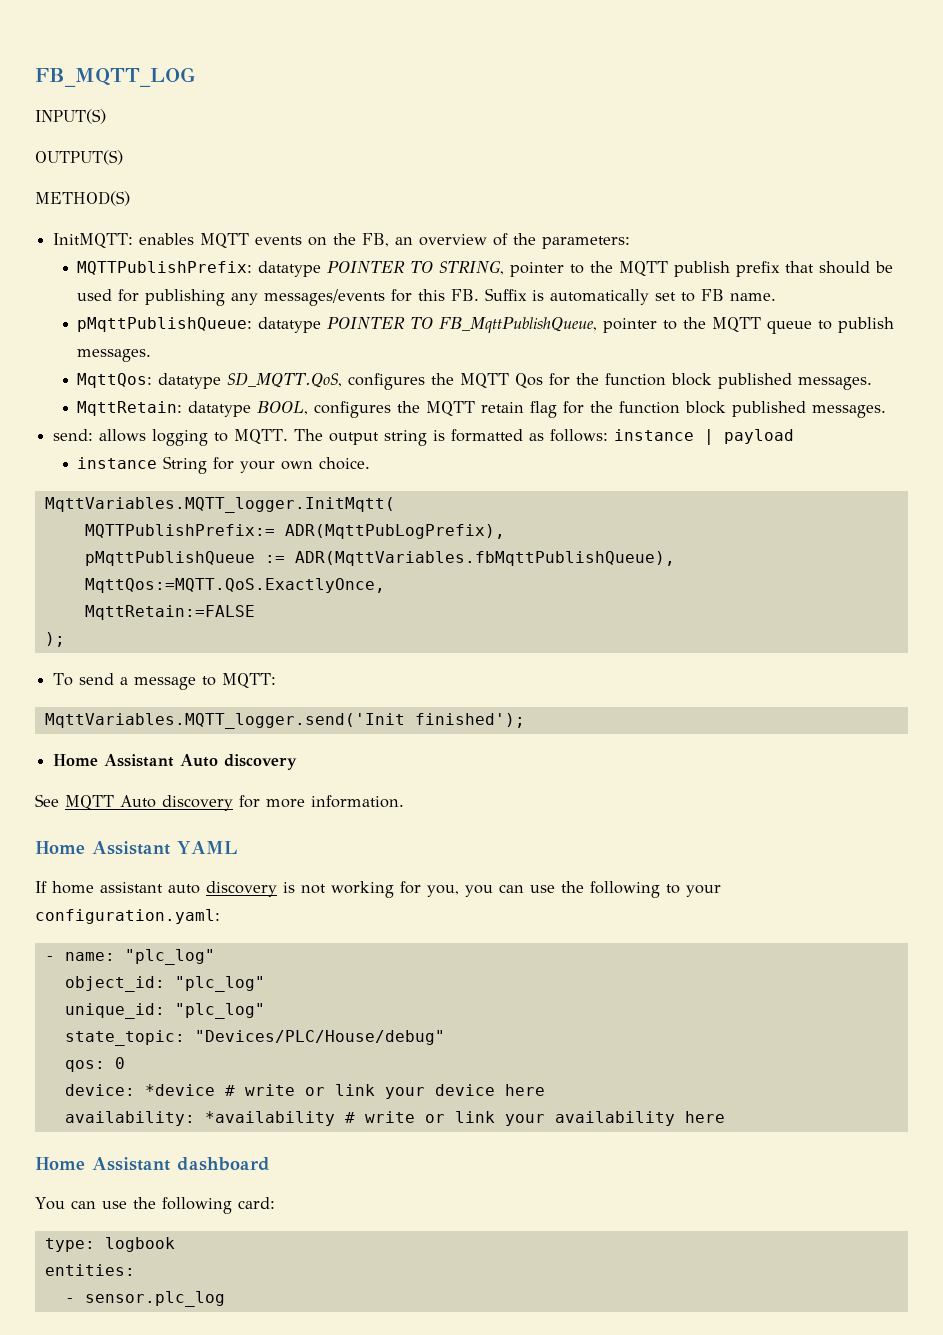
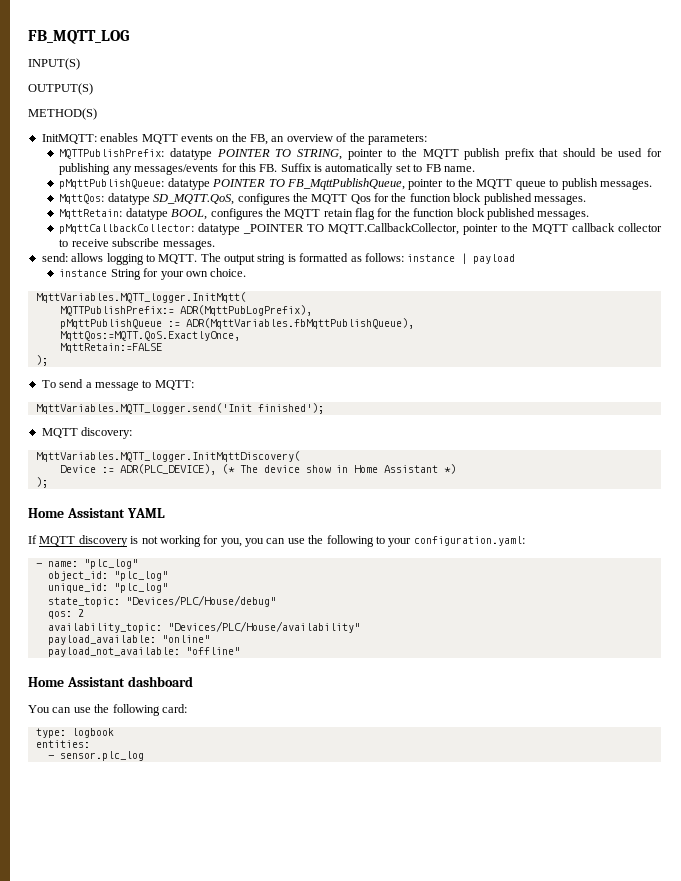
+ pMqttCallbackCollector: datatype _POINTER TO MQTT.CallbackCollector, pointer to the MQTT callback collector to receive subscribe messages.
- Home Assistant Auto discovery
- See MQTT Auto discovery for more information.
+ MQTT discovery:
+ MqttVariables.MQTT_logger.InitMqttDiscovery(
+ Device := ADR(PLC_DEVICE), (* The device show in Home Assistant *)
+ );
- If home assistant auto discovery is not working for you, you can use the following to your configuration.yaml:
+ If MQTT discovery is not working for you, you can use the following to your configuration.yaml:
- qos: 0
- device: *device # write or link your device here
- availability: *availability # write or link your availability here
+ qos: 2
+ availability_topic: "Devices/PLC/House/availability"
+ payload_available: "online"
+ payload_not_available: "offline"

